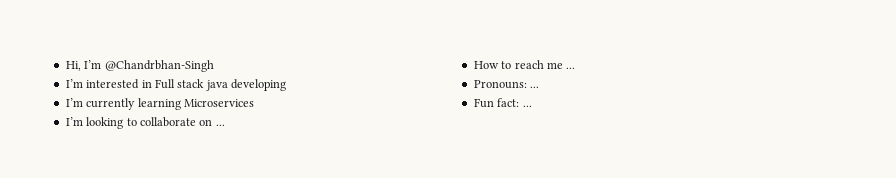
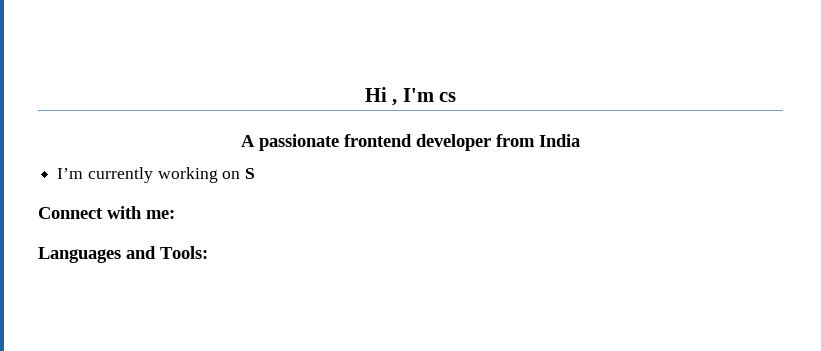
- Hi, I’m @Chandrbhan-Singh
- I’m interested in Full stack java developing
- I’m currently learning Microservices
- I’m looking to collaborate on ...
- How to reach me ...
- Pronouns: ...
- Fun fact: ...
+ Hi , I'm cs
+ A passionate frontend developer from India
+ I’m currently working on S
+ Connect with me:
+ Languages and Tools:

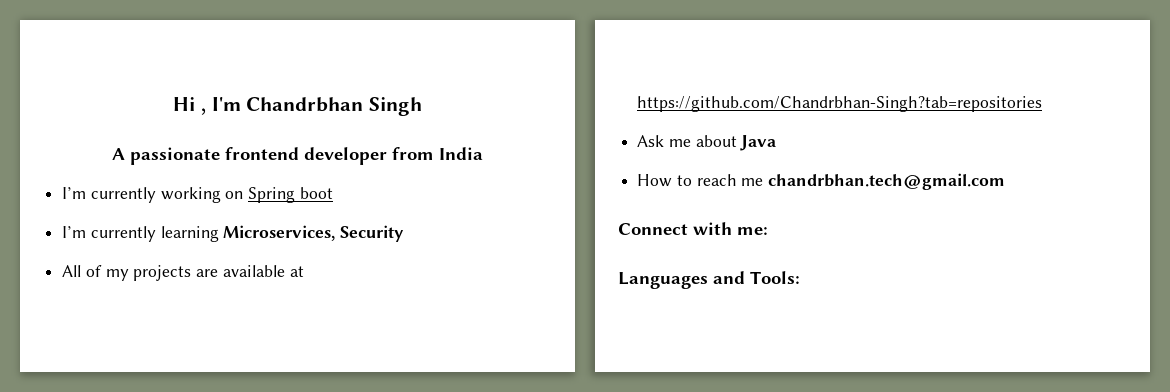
- Hi , I'm cs
+ Hi , I'm Chandrbhan Singh
- I’m currently working on S
+ I’m currently working on Spring boot
+ I’m currently learning Microservices, Security
+ All of my projects are available at https://github.com/Chandrbhan-Singh?tab=repositories
+ Ask me about Java
+ How to reach me chandrbhan.tech@gmail.com

